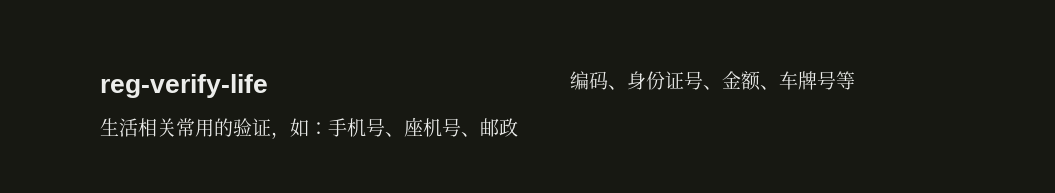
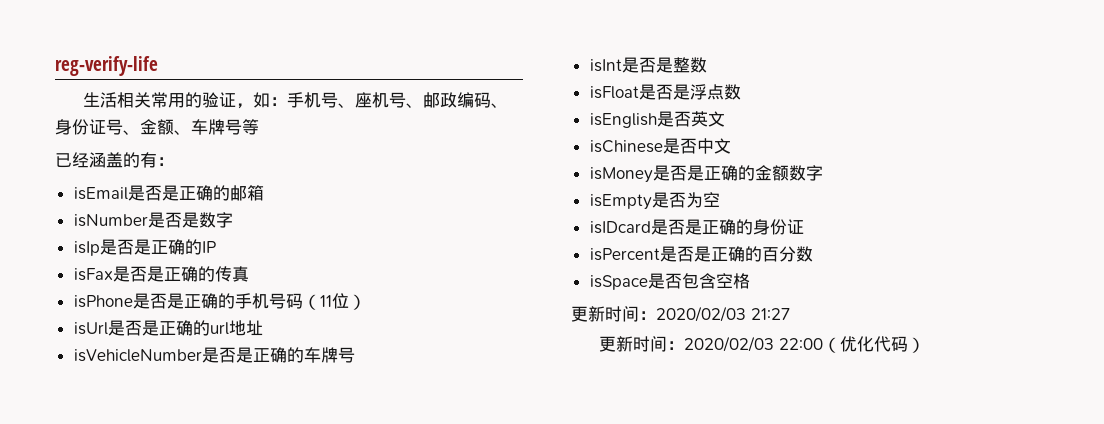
+ 已经涵盖的有：
+ isEmail是否是正确的邮箱
+ isNumber是否是数字
+ isIp是否是正确的IP
+ isFax是否是正确的传真
+ isPhone是否是正确的手机号码（11位）
+ isUrl是否是正确的url地址
+ isVehicleNumber是否是正确的车牌号
+ isInt是否是整数
+ isFloat是否是浮点数
+ isEnglish是否英文
+ isChinese是否中文
+ isMoney是否是正确的金额数字
+ isEmpty是否为空
+ isIDcard是否是正确的身份证
+ isPercent是否是正确的百分数
+ isSpace是否包含空格
+ 更新时间：2020/02/03 21:27
+ 更新时间：2020/02/03 22:00（优化代码）

